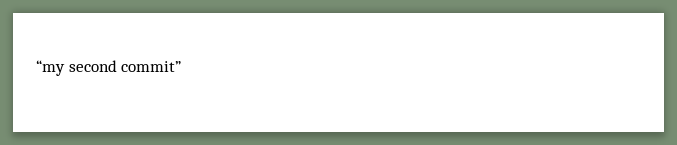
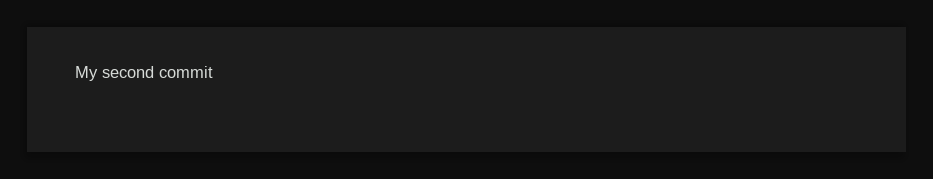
- “my second commit”
+ My second commit

